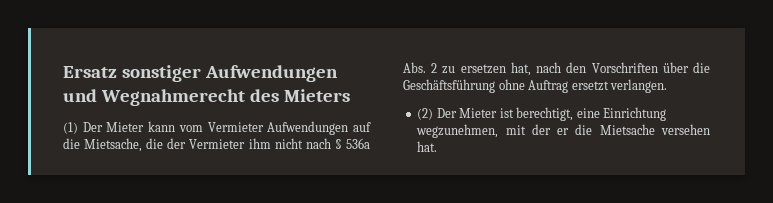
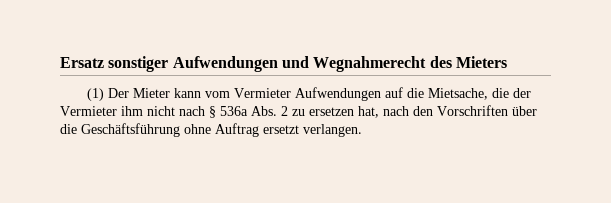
- (2) Der Mieter ist berechtigt, eine Einrichtung wegzunehmen, mit der er die Mietsache versehen hat.

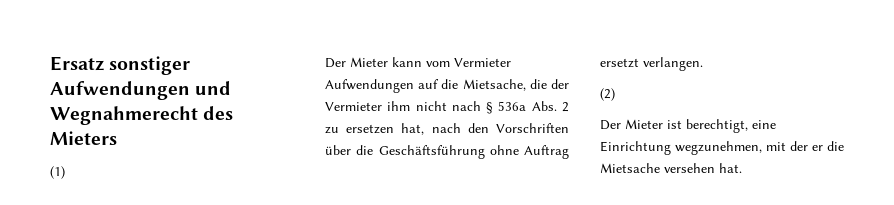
- (1) Der Mieter kann vom Vermieter Aufwendungen auf die Mietsache, die der Vermieter ihm nicht nach § 536a Abs. 2 zu ersetzen hat, nach den Vorschriften über die Geschäftsführung ohne Auftrag ersetzt verlangen.
+ (1)
+ Der Mieter kann vom Vermieter Aufwendungen auf die Mietsache, die der Vermieter ihm nicht nach § 536a Abs. 2 zu ersetzen hat, nach den Vorschriften über die Geschäftsführung ohne Auftrag ersetzt verlangen.
+ (2)
+ Der Mieter ist berechtigt, eine Einrichtung wegzunehmen, mit der er die Mietsache versehen hat.

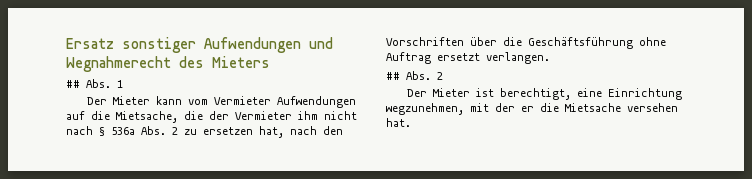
- (1)
+ ## Abs. 1
- (2)
+ ## Abs. 2

